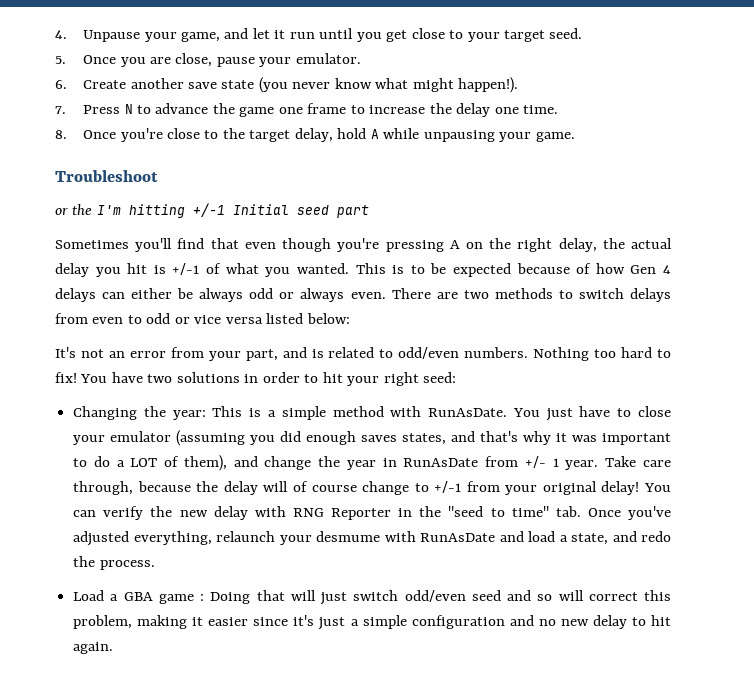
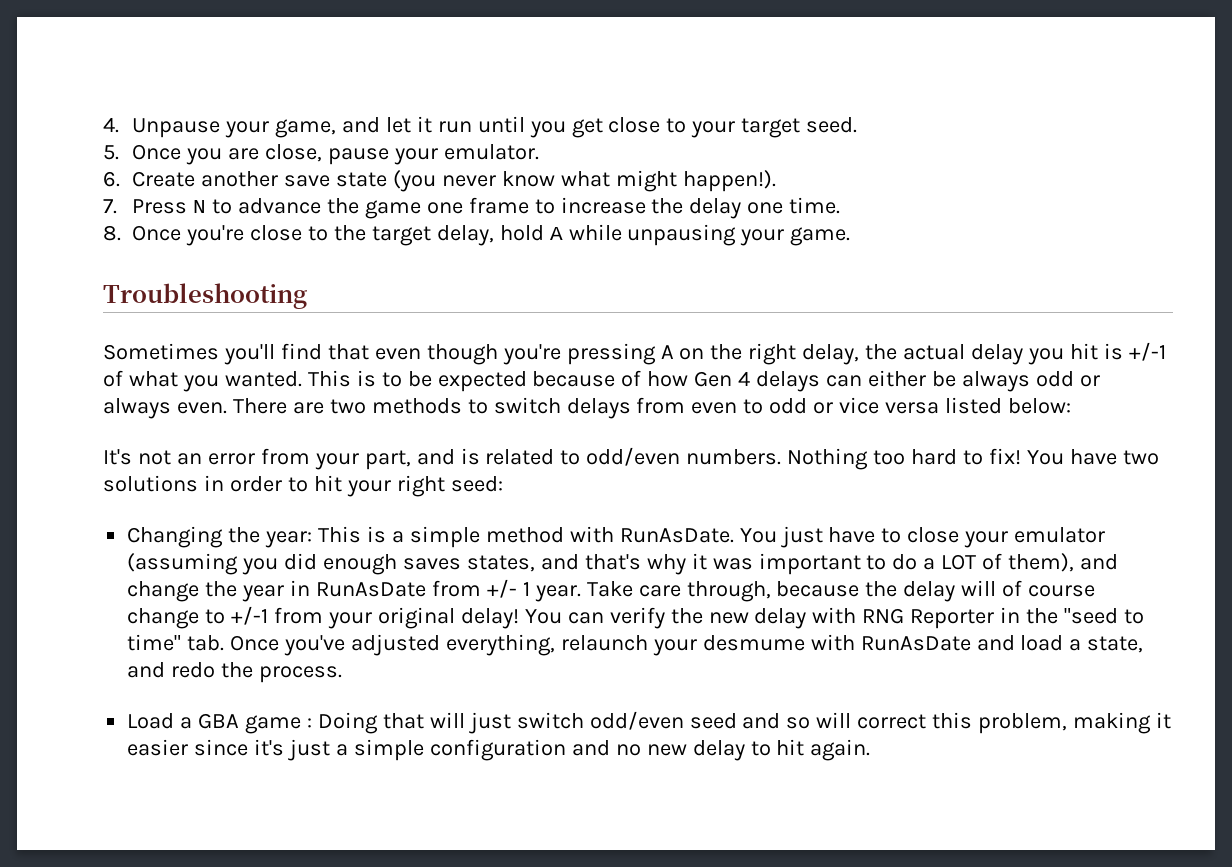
- Troubleshoot
- or the I'm hitting +/-1 Initial seed part
+ Troubleshooting

